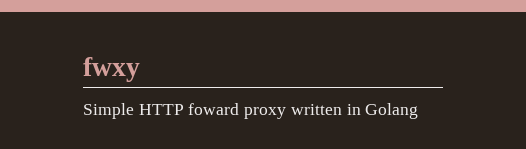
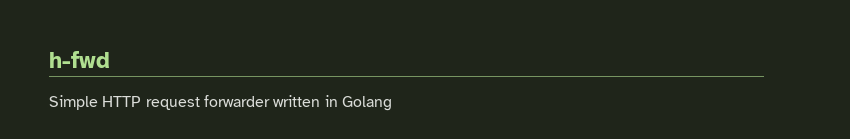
- fwxy
+ h-fwd
- Simple HTTP foward proxy written in Golang
+ Simple HTTP request forwarder written in Golang

